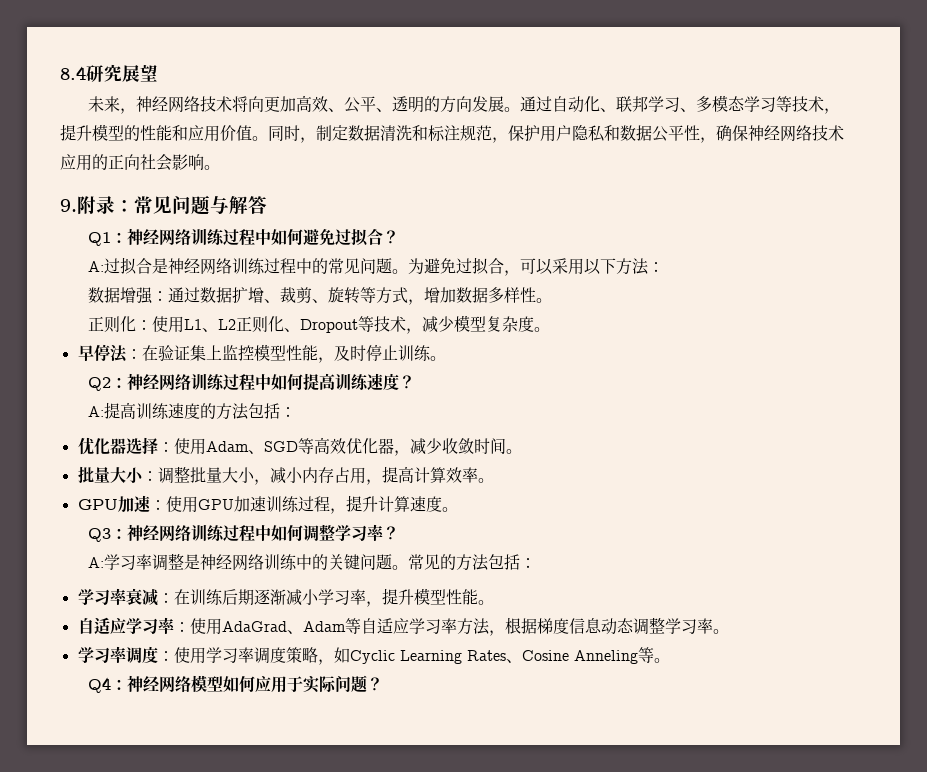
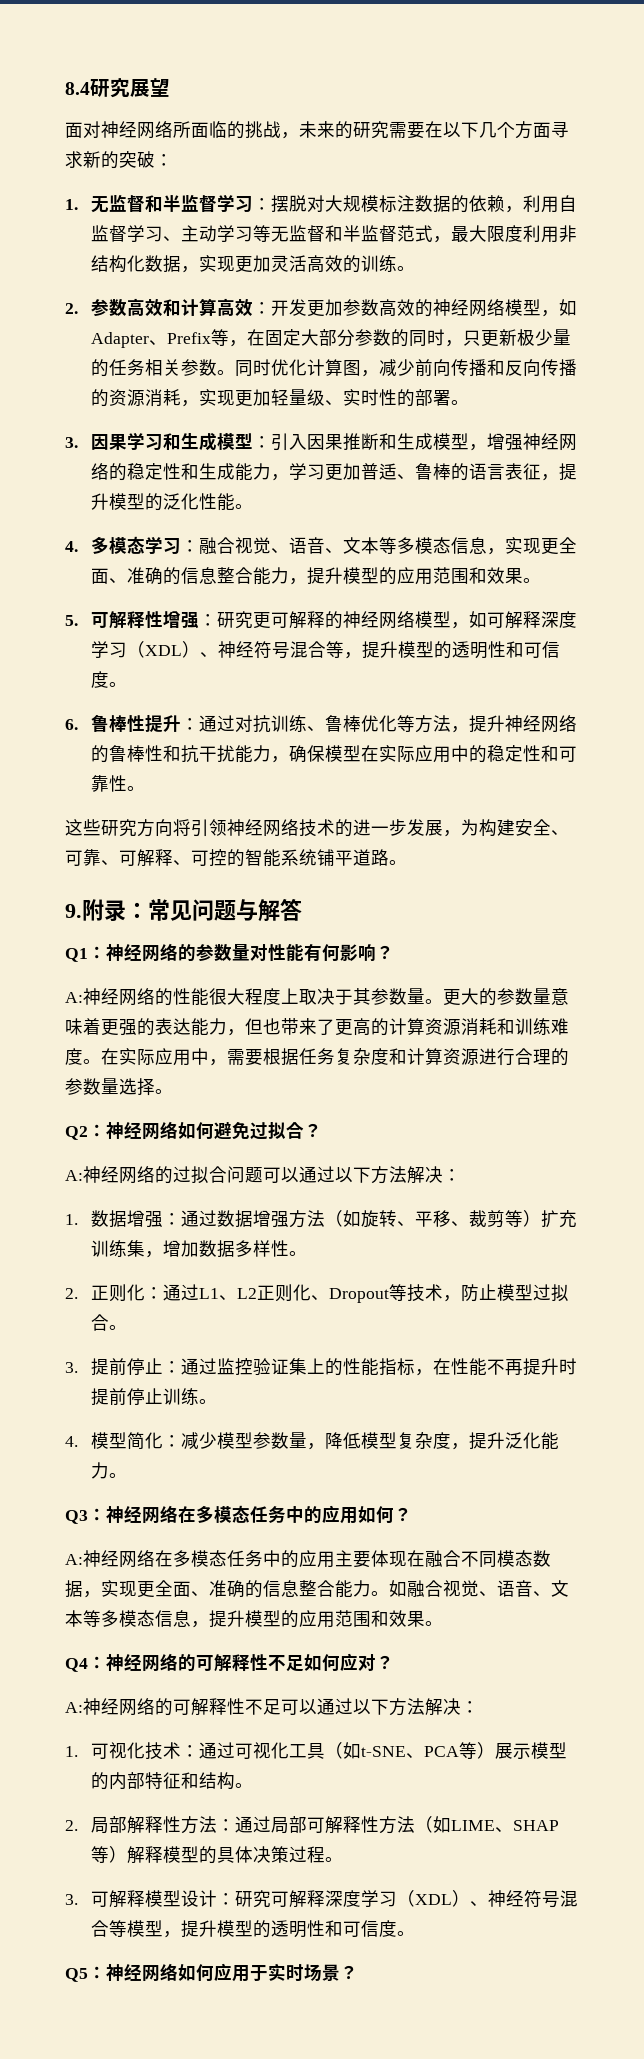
- 未来，神经网络技术将向更加高效、公平、透明的方向发展。通过自动化、联邦学习、多模态学习等技术，提升模型的性能和应用价值。同时，制定数据清洗和标注规范，保护用户隐私和数据公平性，确保神经网络技术应用的正向社会影响。
+ 面对神经网络所面临的挑战，未来的研究需要在以下几个方面寻求新的突破：
+ 1.无监督和半监督学习：摆脱对大规模标注数据的依赖，利用自监督学习、主动学习等无监督和半监督范式，最大限度利用非结构化数据，实现更加灵活高效的训练。
+ 2.参数高效和计算高效：开发更加参数高效的神经网络模型，如Adapter、Prefix等，在固定大部分参数的同时，只更新极少量的任务相关参数。同时优化计算图，减少前向传播和反向传播的资源消耗，实现更加轻量级、实时性的部署。
+ 3.因果学习和生成模型：引入因果推断和生成模型，增强神经网络的稳定性和生成能力，学习更加普适、鲁棒的语言表征，提升模型的泛化性能。
+ 4.多模态学习：融合视觉、语音、文本等多模态信息，实现更全面、准确的信息整合能力，提升模型的应用范围和效果。
+ 5.可解释性增强：研究更可解释的神经网络模型，如可解释深度学习（XDL）、神经符号混合等，提升模型的透明性和可信度。
+ 6.鲁棒性提升：通过对抗训练、鲁棒优化等方法，提升神经网络的鲁棒性和抗干扰能力，确保模型在实际应用中的稳定性和可靠性。
+ 这些研究方向将引领神经网络技术的进一步发展，为构建安全、可靠、可解释、可控的智能系统铺平道路。
- Q1：神经网络训练过程中如何避免过拟合？
+ Q1：神经网络的参数量对性能有何影响？
+ A:神经网络的性能很大程度上取决于其参数量。更大的参数量意味着更强的表达能力，但也带来了更高的计算资源消耗和训练难度。在实际应用中，需要根据任务复杂度和计算资源进行合理的参数量选择。
+ Q2：神经网络如何避免过拟合？
- A:过拟合是神经网络训练过程中的常见问题。为避免过拟合，可以采用以下方法：
- 数据增强：通过数据扩增、裁剪、旋转等方式，增加数据多样性。
+ A:神经网络的过拟合问题可以通过以下方法解决：
+ 1.数据增强：通过数据增强方法（如旋转、平移、裁剪等）扩充训练集，增加数据多样性。
- 正则化：使用L1、L2正则化、Dropout等技术，减少模型复杂度。
- 早停法：在验证集上监控模型性能，及时停止训练。
- Q2：神经网络训练过程中如何提高训练速度？
- A:提高训练速度的方法包括：
- 优化器选择：使用Adam、SGD等高效优化器，减少收敛时间。
- 批量大小：调整批量大小，减小内存占用，提高计算效率。
- GPU加速：使用GPU加速训练过程，提升计算速度。
- Q3：神经网络训练过程中如何调整学习率？
- A:学习率调整是神经网络训练中的关键问题。常见的方法包括：
- 学习率衰减：在训练后期逐渐减小学习率，提升模型性能。
- 自适应学习率：使用AdaGrad、Adam等自适应学习率方法，根据梯度信息动态调整学习率。
- 学习率调度：使用学习率调度策略，如Cyclic Learning Rates、Cosine Anneling等。
- Q4：神经网络模型如何应用于实际问题？
+ 2.正则化：通过L1、L2正则化、Dropout等技术，防止模型过拟合。
+ 3.提前停止：通过监控验证集上的性能指标，在性能不再提升时提前停止训练。
+ 4.模型简化：减少模型参数量，降低模型复杂度，提升泛化能力。
+ Q3：神经网络在多模态任务中的应用如何？
+ A:神经网络在多模态任务中的应用主要体现在融合不同模态数据，实现更全面、准确的信息整合能力。如融合视觉、语音、文本等多模态信息，提升模型的应用范围和效果。
+ Q4：神经网络的可解释性不足如何应对？
+ A:神经网络的可解释性不足可以通过以下方法解决：
+ 1.可视化技术：通过可视化工具（如t-SNE、PCA等）展示模型的内部特征和结构。
+ 2.局部解释性方法：通过局部可解释性方法（如LIME、SHAP等）解释模型的具体决策过程。
+ 3.可解释模型设计：研究可解释深度学习（XDL）、神经符号混合等模型，提升模型的透明性和可信度。
+ Q5：神经网络如何应用于实时场景？

